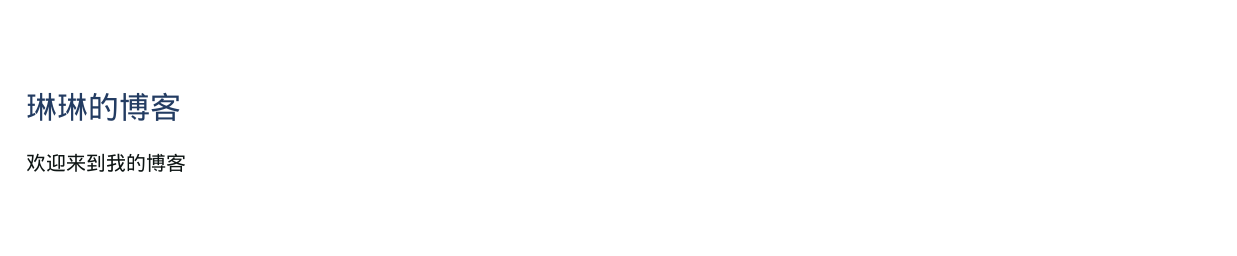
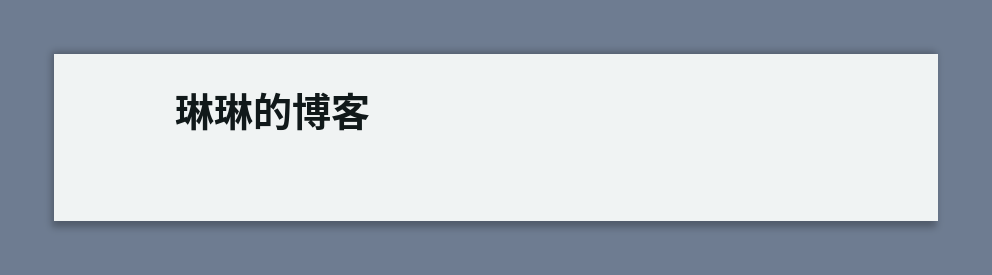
- 欢迎来到我的博客

